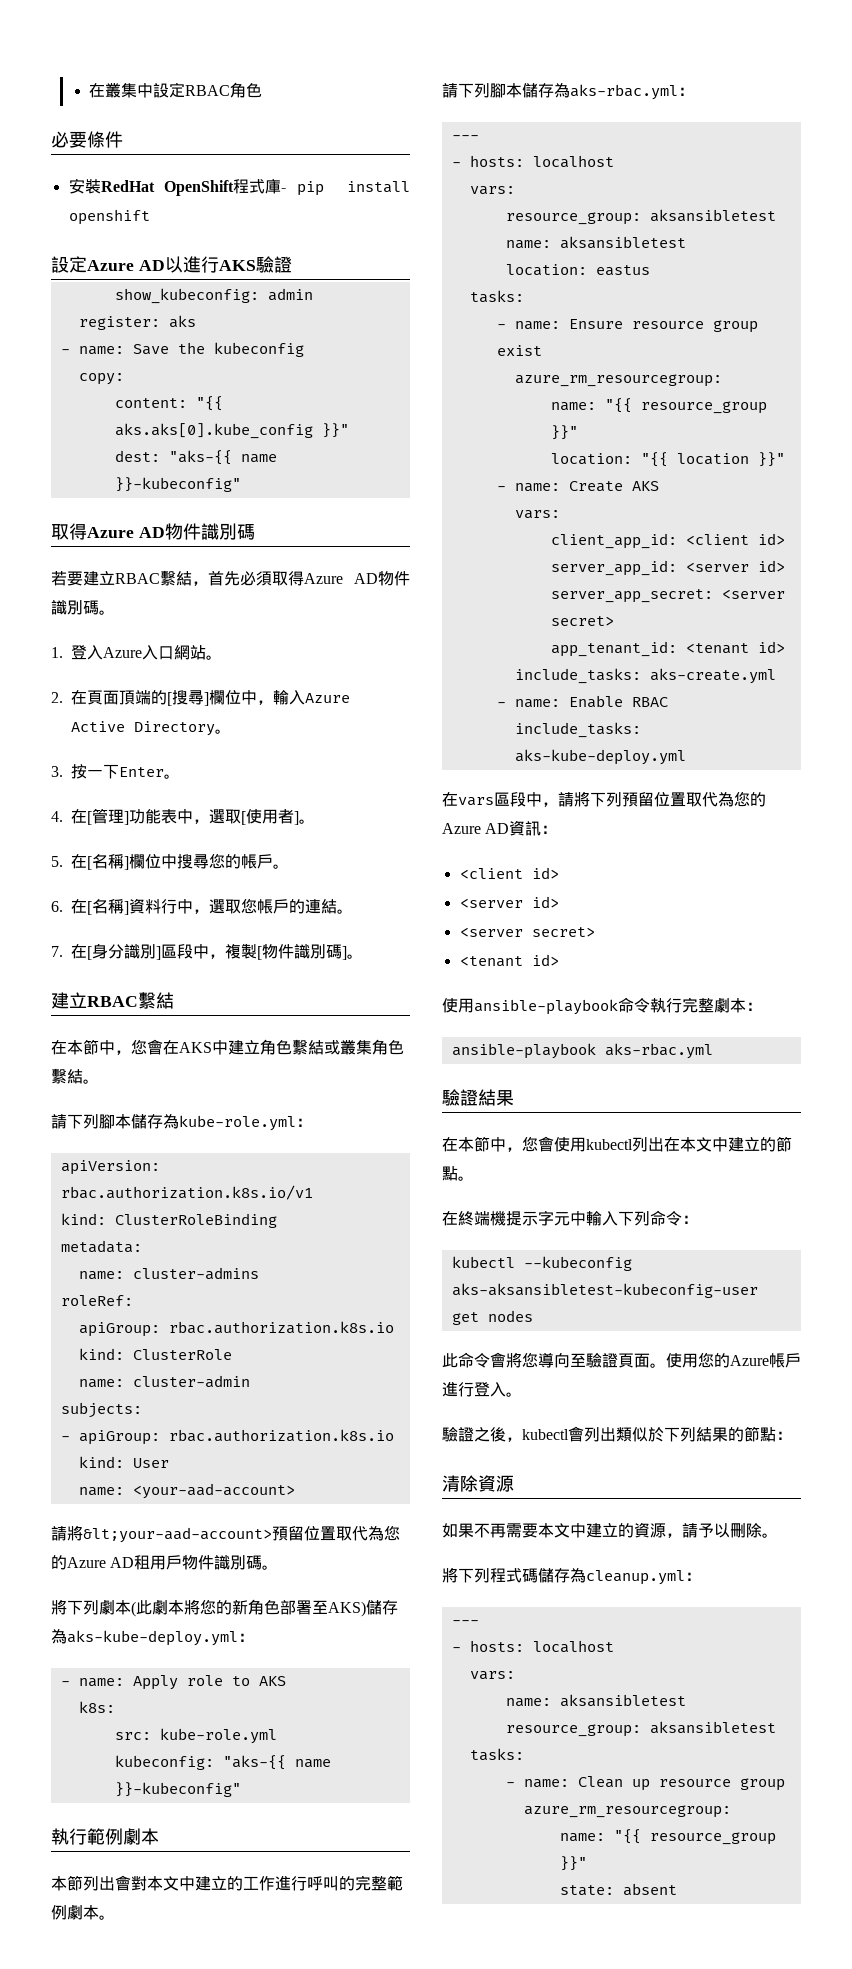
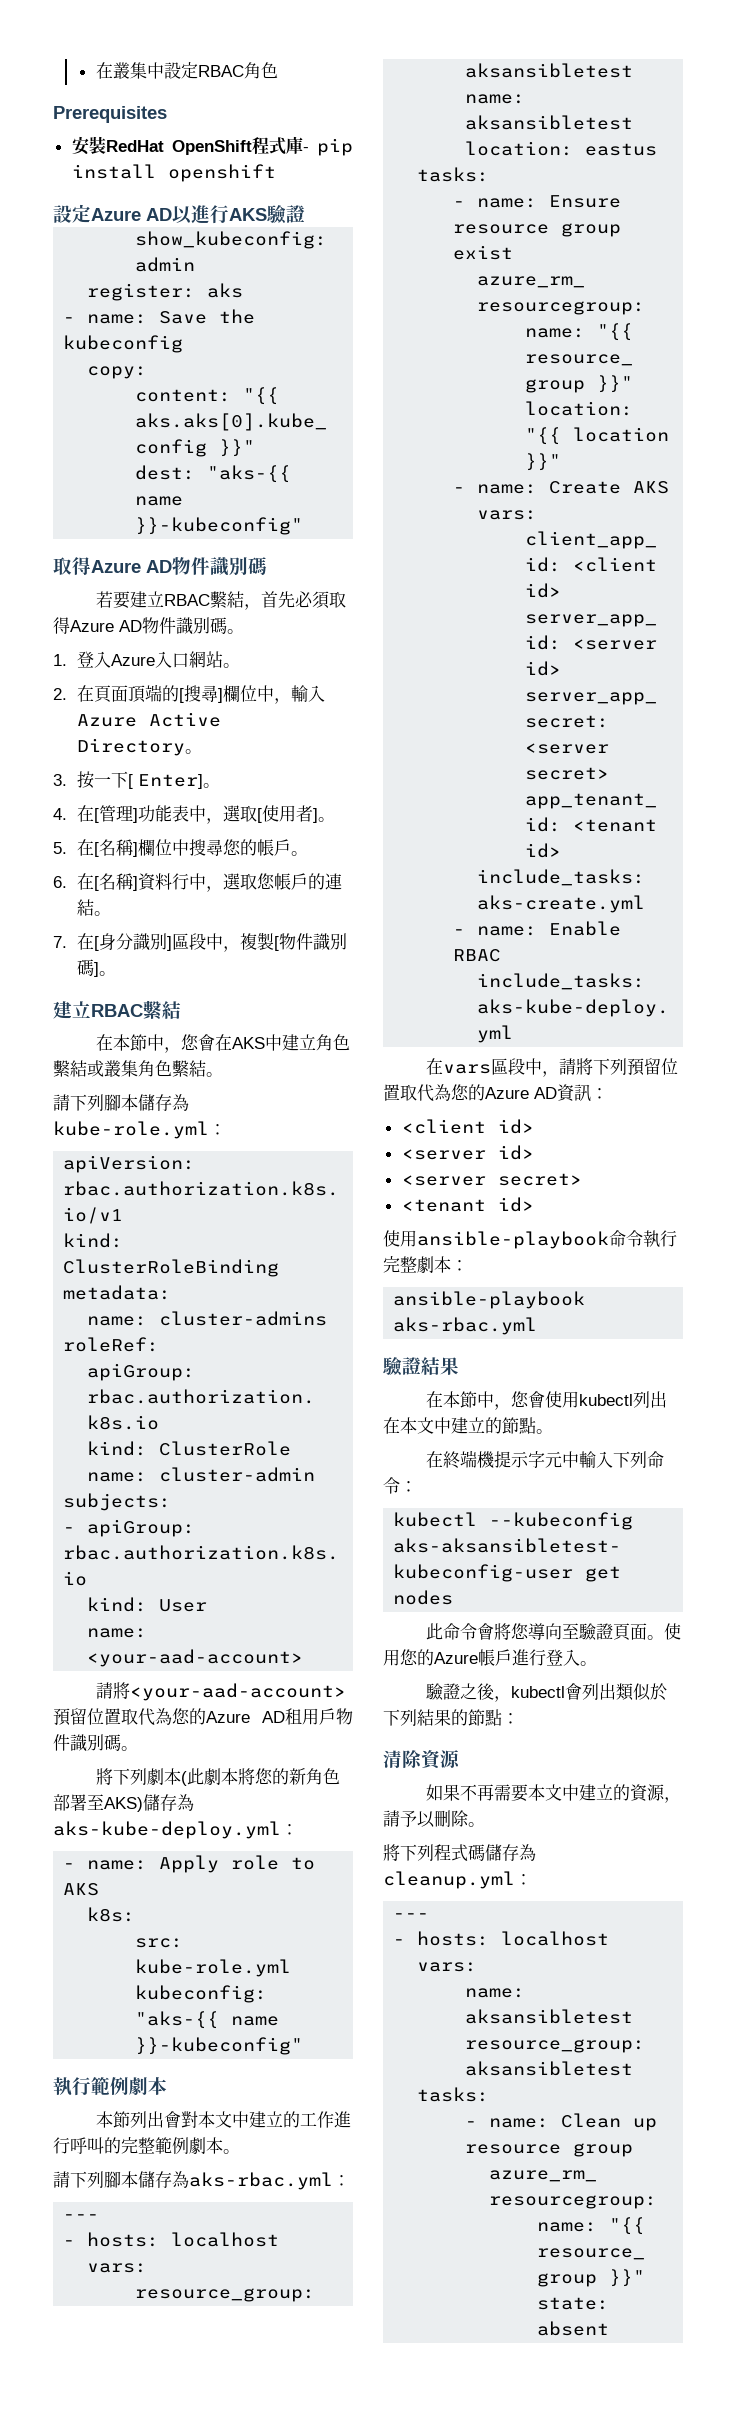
- 必要條件
+ Prerequisites
- 3.按一下Enter。
+ 3.按一下[ Enter]。
- 請將&lt;your-aad-account>預留位置取代為您的Azure AD租用戶物件識別碼。
+ 請將<your-aad-account>預留位置取代為您的Azure AD租用戶物件識別碼。

